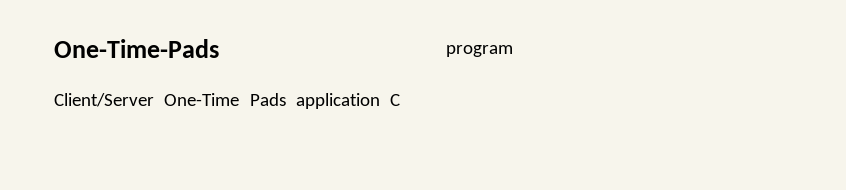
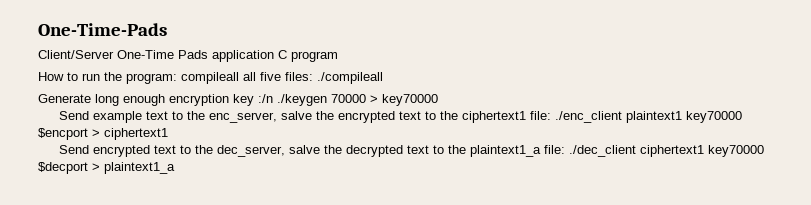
+ How to run the program: compileall all five files: ./compileall
+ Generate long enough encryption key :/n ./keygen 70000 > key70000
+ Send example text to the enc_server, salve the encrypted text to the ciphertext1 file: ./enc_client plaintext1 key70000 $encport > ciphertext1
+ Send encrypted text to the dec_server, salve the decrypted text to the plaintext1_a file: ./dec_client ciphertext1 key70000 $decport > plaintext1_a

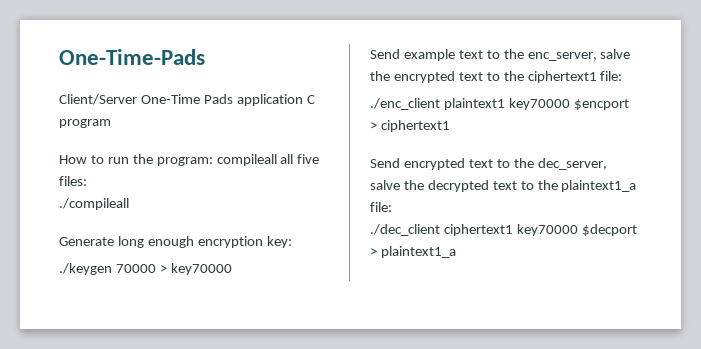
- How to run the program: compileall all five files: ./compileall
+ How to run the program: compileall all five files:
+ ./compileall
- Generate long enough encryption key :/n ./keygen 70000 > key70000
+ Generate long enough encryption key:
+ ./keygen 70000 > key70000
- Send example text to the enc_server, salve the encrypted text to the ciphertext1 file: ./enc_client plaintext1 key70000 $encport > ciphertext1
+ Send example text to the enc_server, salve the encrypted text to the ciphertext1 file:
+ ./enc_client plaintext1 key70000 $encport > ciphertext1
- Send encrypted text to the dec_server, salve the decrypted text to the plaintext1_a file: ./dec_client ciphertext1 key70000 $decport > plaintext1_a
+ Send encrypted text to the dec_server, salve the decrypted text to the plaintext1_a file:
+ ./dec_client ciphertext1 key70000 $decport > plaintext1_a

